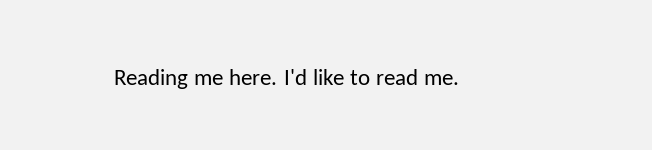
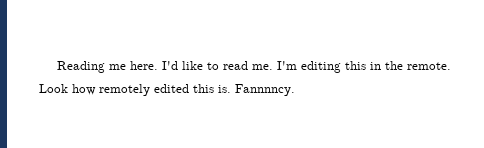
+ I'm editing this in the remote. Look how remotely edited this is. Fannnncy.

